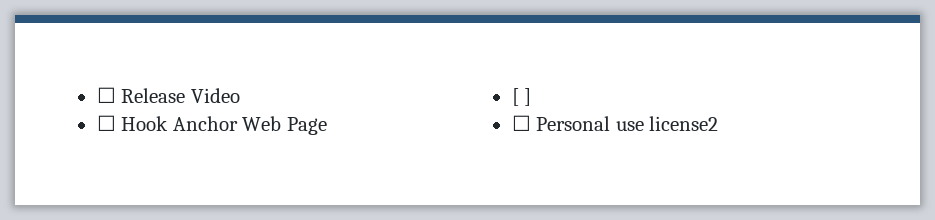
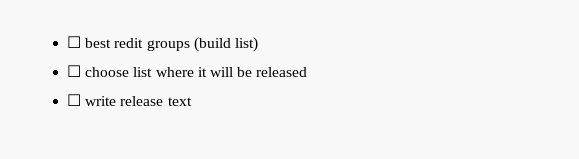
- ☐ Release Video
- ☐ Hook Anchor Web Page
- [ ]
- ☐ Personal use license2
+ ☐ best redit groups (build list)
+ ☐ choose list where it will be released
+ ☐ write release text

